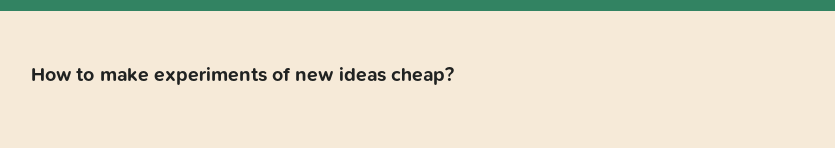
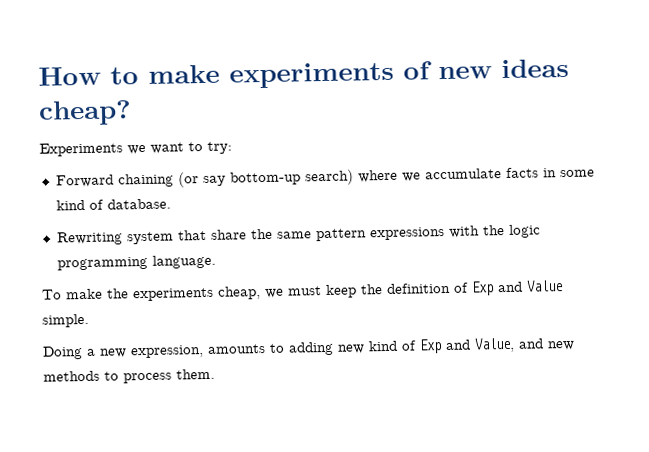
+ Experiments we want to try:
+ Forward chaining (or say bottom-up search) where we accumulate facts in some kind of database.
+ Rewriting system that share the same pattern expressions with the logic programming language.
+ To make the experiments cheap, we must keep the definition of Exp and Value simple.
+ Doing a new expression, amounts to adding new kind of Exp and Value, and new methods to process them.

